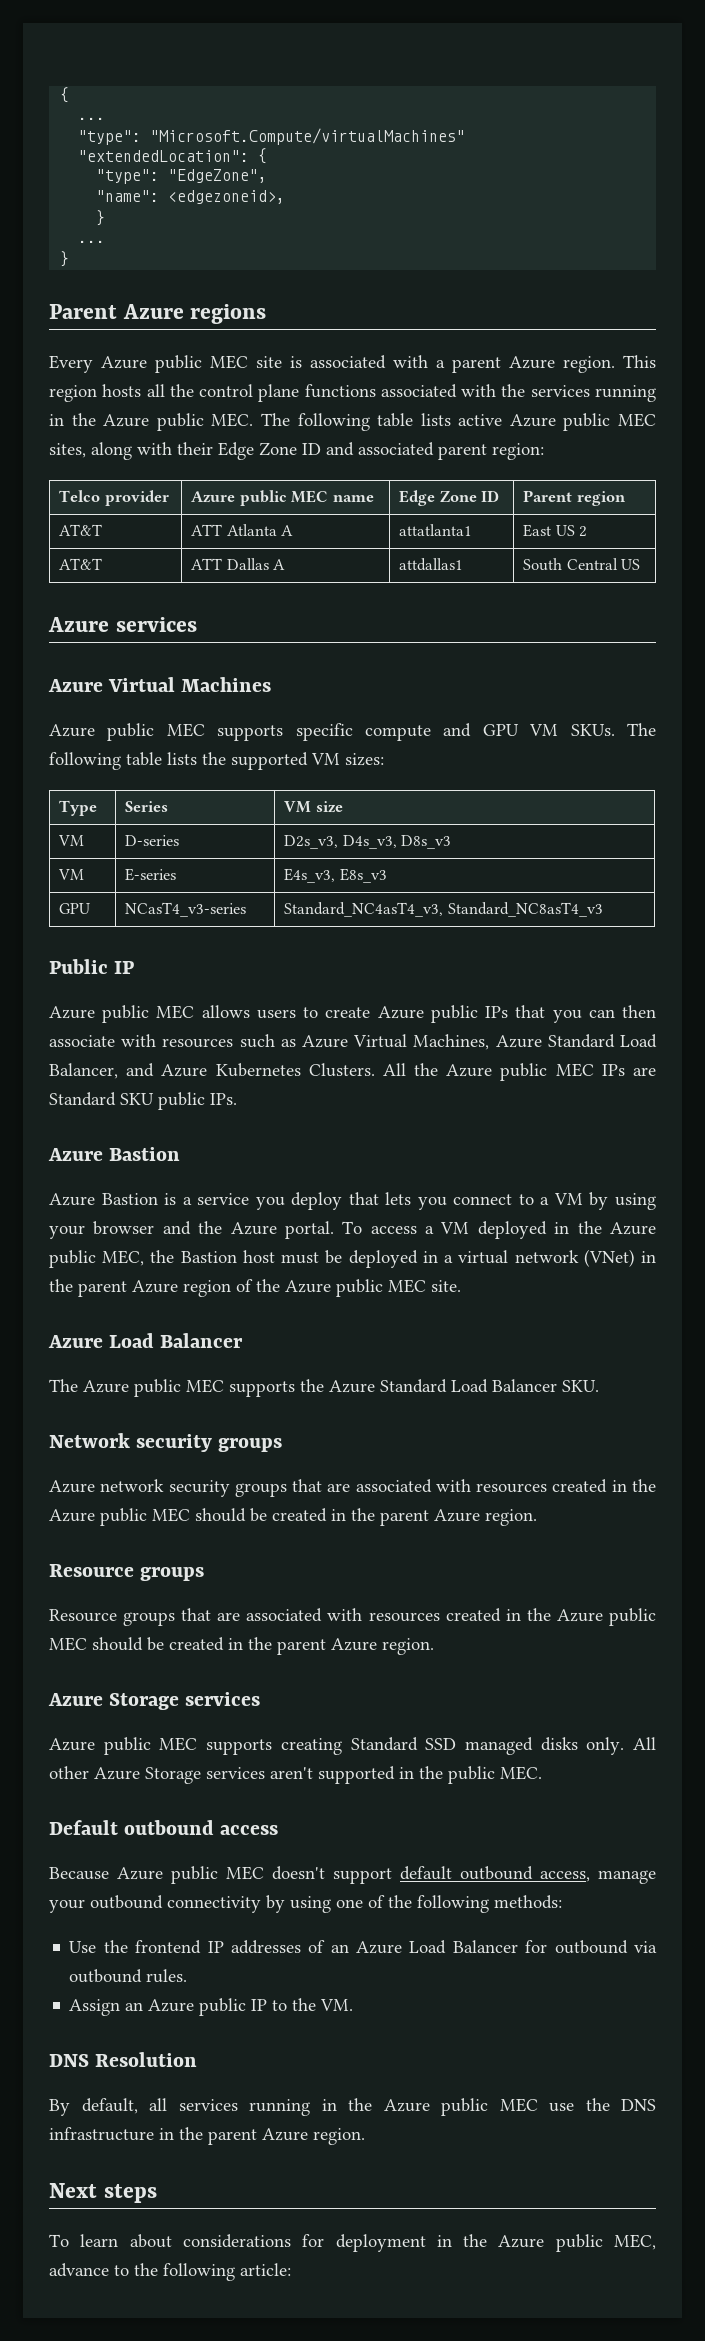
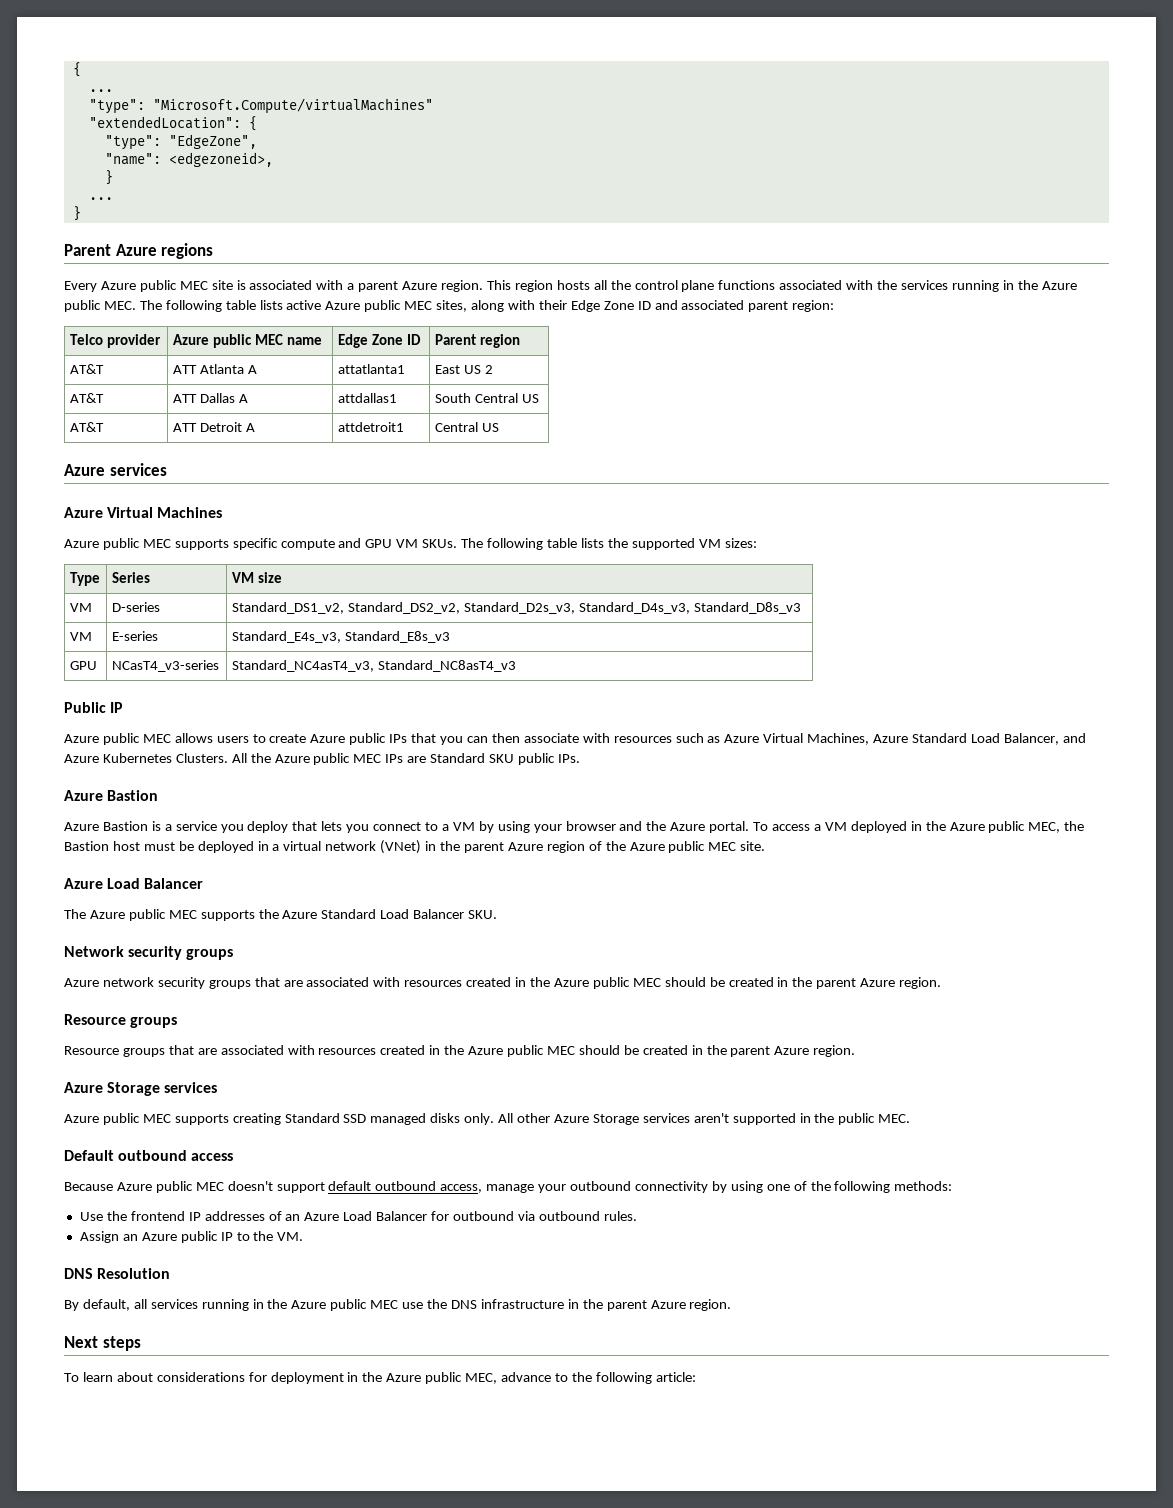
+ AT&T | ATT Detroit A | attdetroit1 | Central US
- VM | D-series | D2s_v3, D4s_v3, D8s_v3
+ VM | D-series | Standard_DS1_v2, Standard_DS2_v2, Standard_D2s_v3, Standard_D4s_v3, Standard_D8s_v3
- VM | E-series | E4s_v3, E8s_v3
+ VM | E-series | Standard_E4s_v3, Standard_E8s_v3

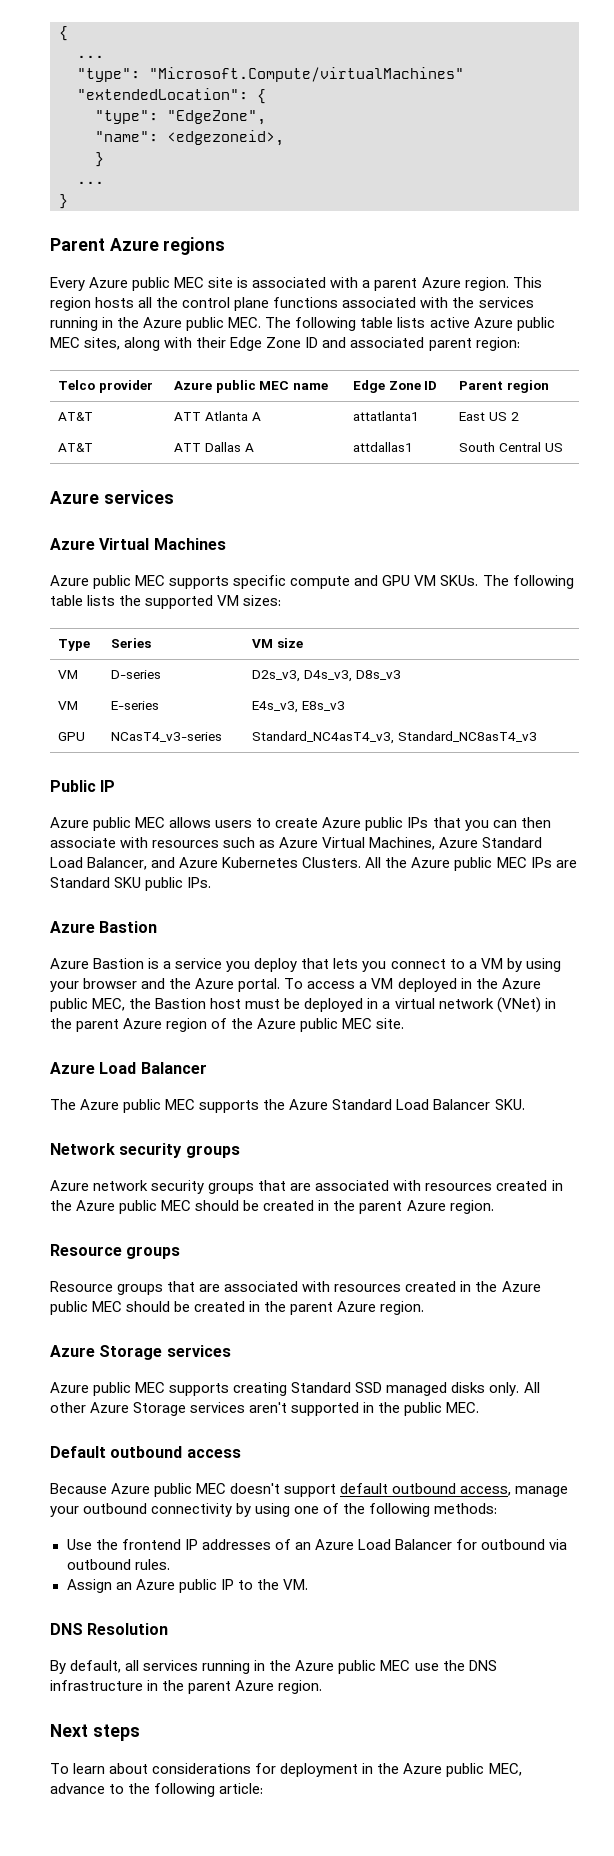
- AT&T | ATT Detroit A | attdetroit1 | Central US
- VM | D-series | Standard_DS1_v2, Standard_DS2_v2, Standard_D2s_v3, Standard_D4s_v3, Standard_D8s_v3
+ VM | D-series | D2s_v3, D4s_v3, D8s_v3
- VM | E-series | Standard_E4s_v3, Standard_E8s_v3
+ VM | E-series | E4s_v3, E8s_v3

